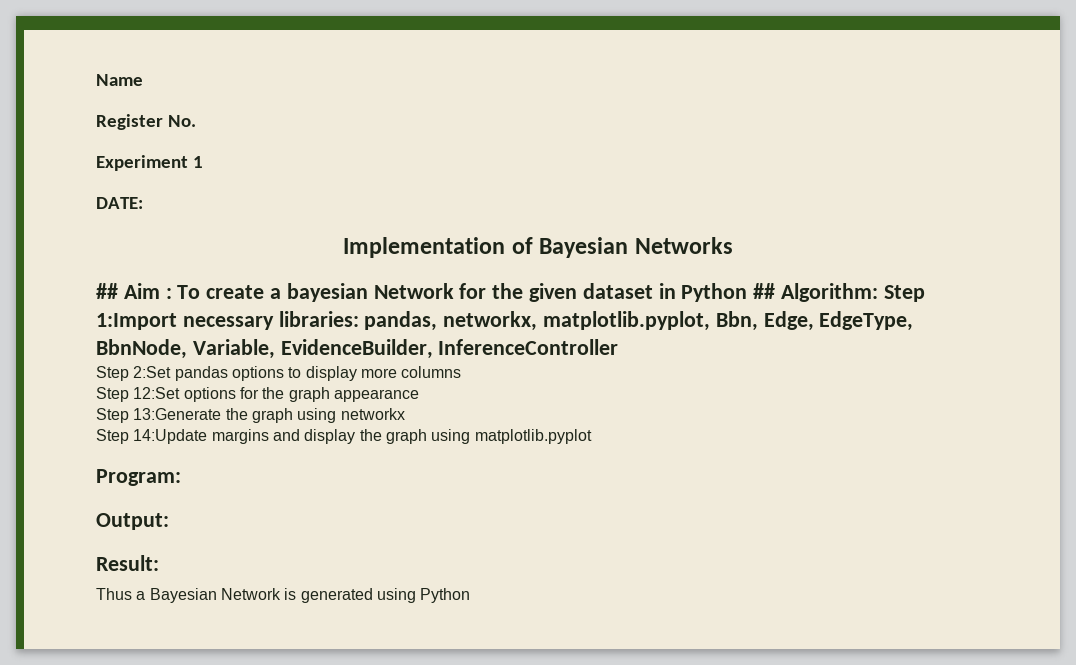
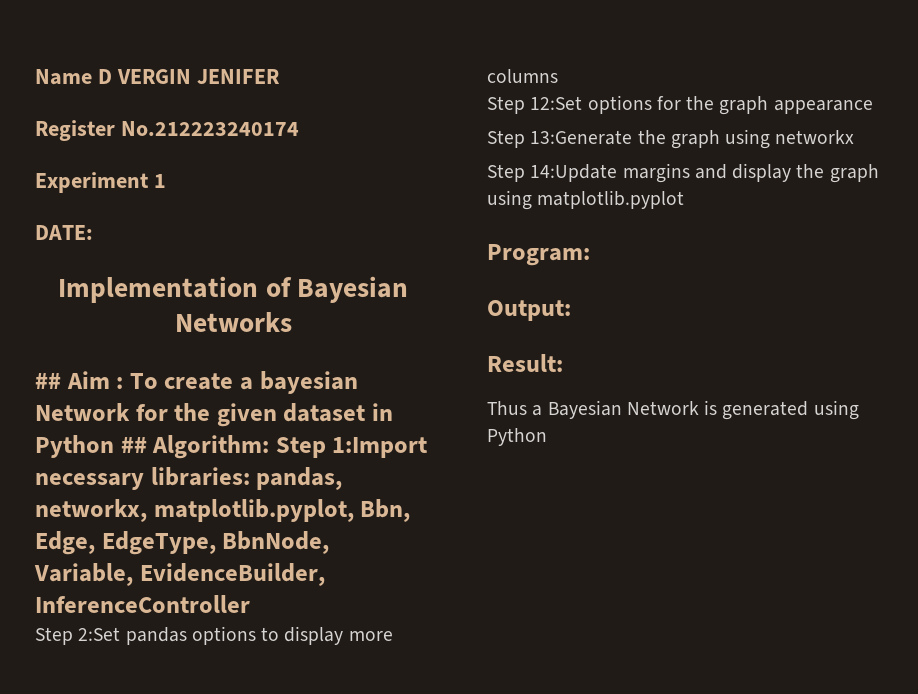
- Name
+ Name D VERGIN JENIFER
- Register No.
+ Register No.212223240174

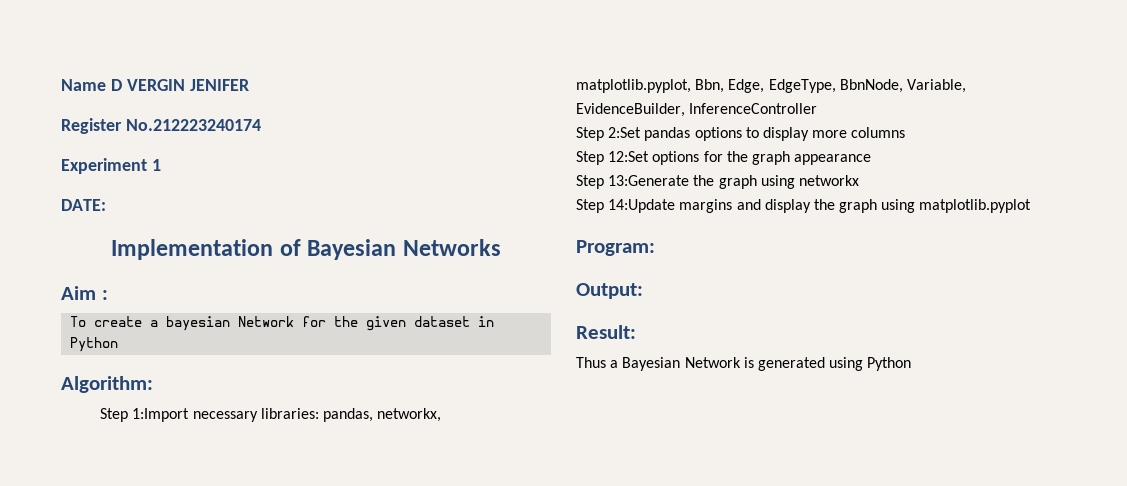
- ## Aim : To create a bayesian Network for the given dataset in Python ## Algorithm: Step 1:Import necessary libraries: pandas, networkx, matplotlib.pyplot, Bbn, Edge, EdgeType, BbnNode, Variable, EvidenceBuilder, InferenceController
+ Aim :
+ To create a bayesian Network for the given dataset in Python
+ Algorithm:
+ Step 1:Import necessary libraries: pandas, networkx, matplotlib.pyplot, Bbn, Edge, EdgeType, BbnNode, Variable, EvidenceBuilder, InferenceController

